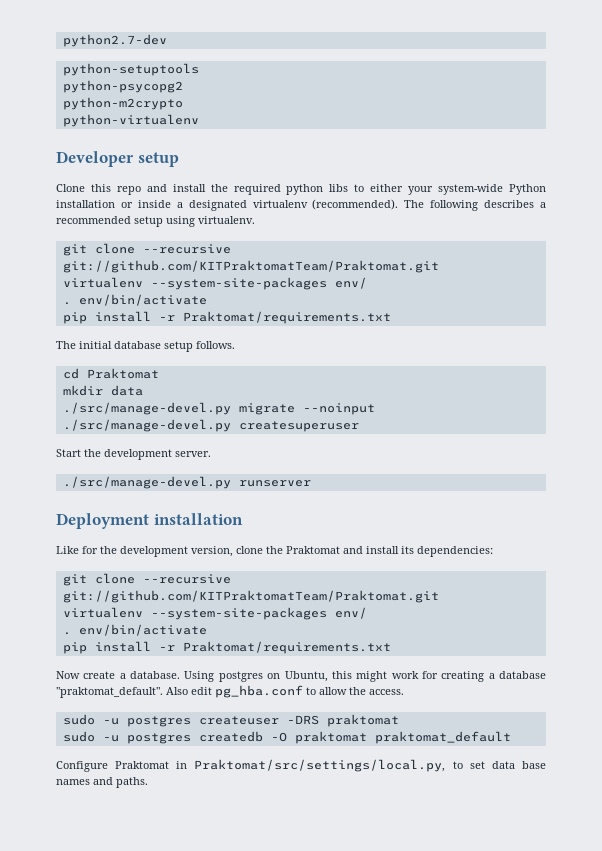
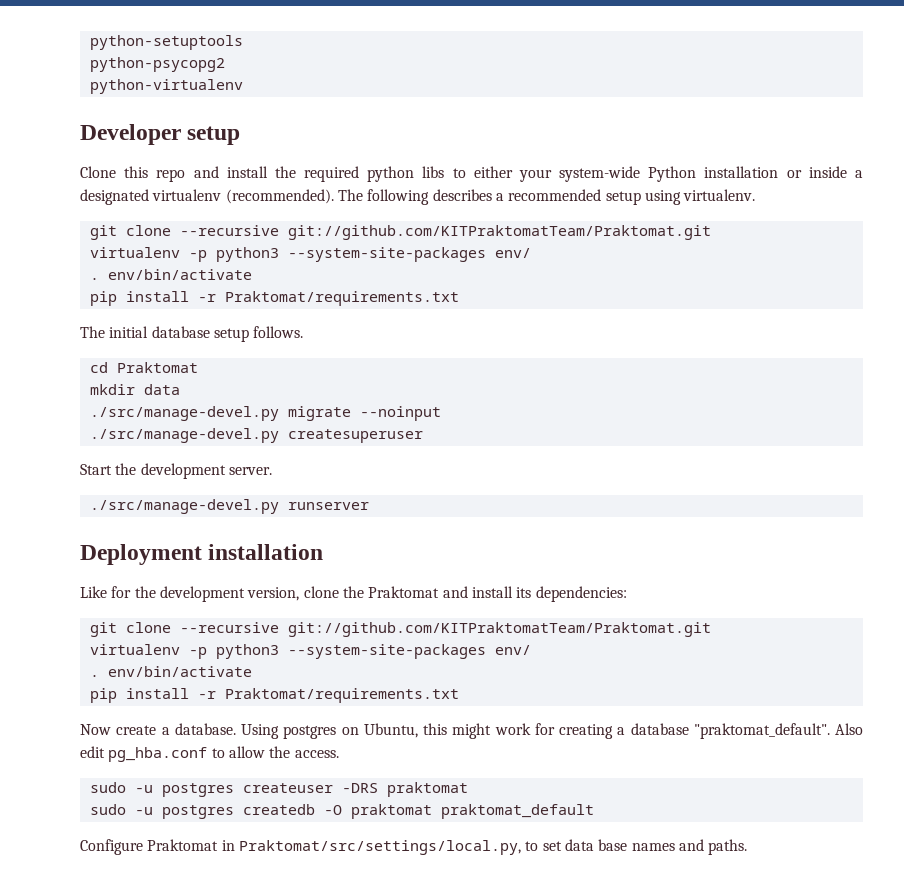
- python2.7-dev
- python-m2crypto
  The following describes a recommended setup using virtualenv.
  git clone --recursive git://github.com/KITPraktomatTeam/Praktomat.git
- virtualenv --system-site-packages env/
+ virtualenv -p python3 --system-site-packages env/
  Like for the development version, clone the Praktomat and install its dependencies:
  git clone --recursive git://github.com/KITPraktomatTeam/Praktomat.git
- virtualenv --system-site-packages env/
+ virtualenv -p python3 --system-site-packages env/

